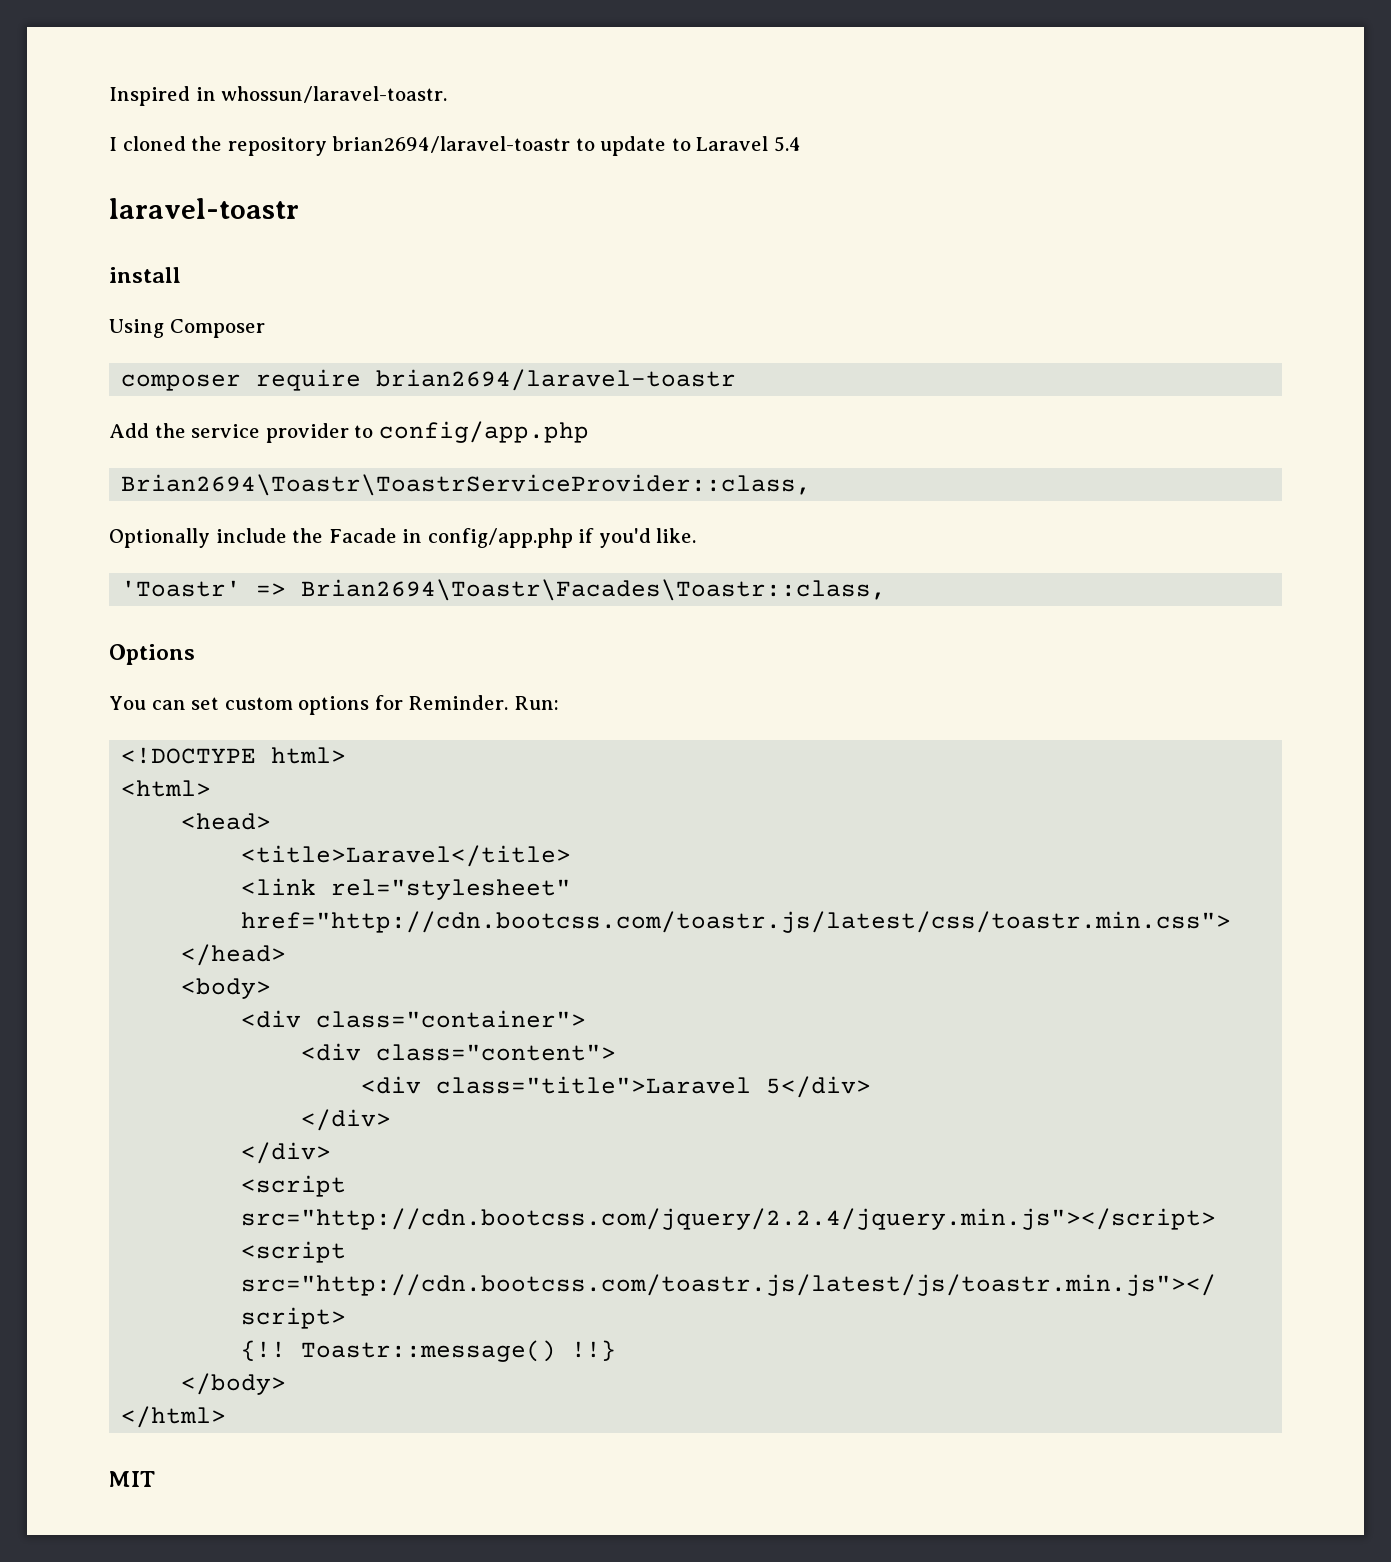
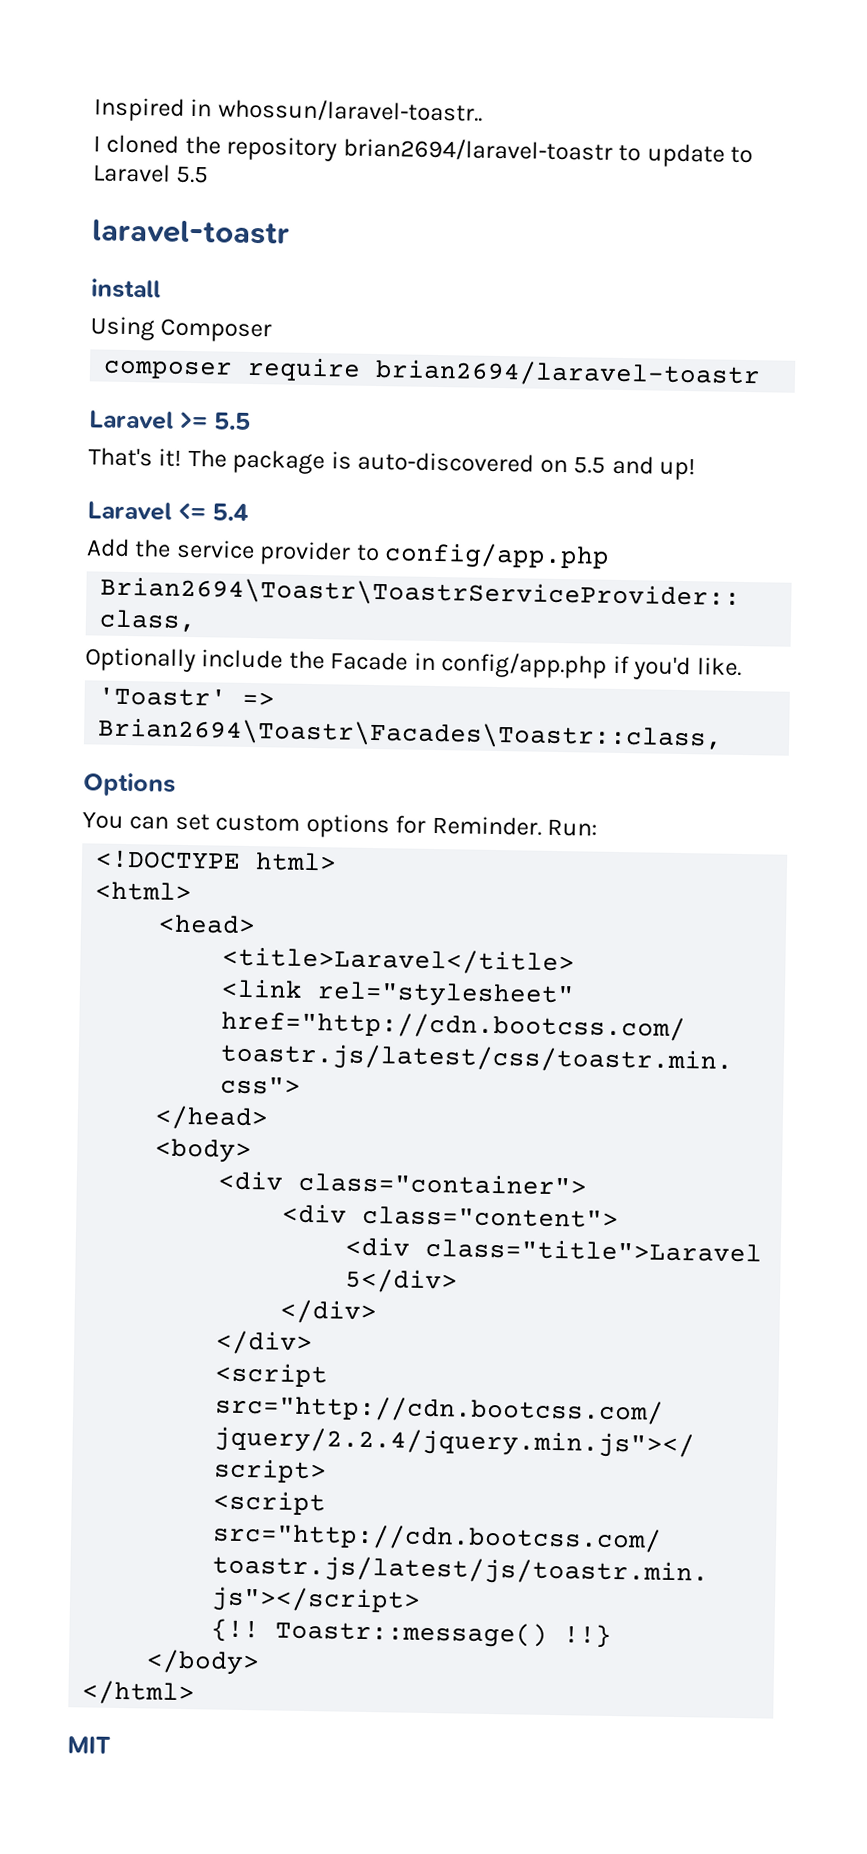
- Inspired in whossun/laravel-toastr.
+ Inspired in whossun/laravel-toastr..
- I cloned the repository brian2694/laravel-toastr to update to Laravel 5.4
+ I cloned the repository brian2694/laravel-toastr to update to Laravel 5.5
+ Laravel >= 5.5
+ That's it! The package is auto-discovered on 5.5 and up!
+ Laravel <= 5.4

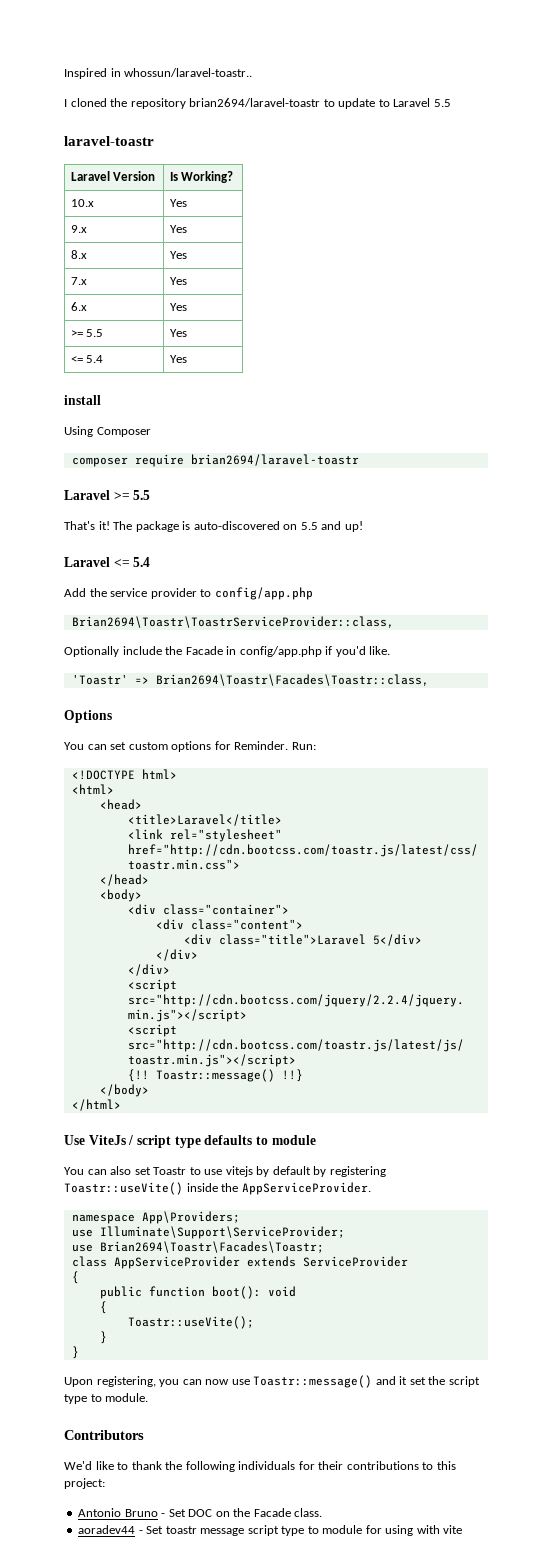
+ Laravel Version | Is Working?
+ 10.x | Yes
+ 9.x | Yes
+ 8.x | Yes
+ 7.x | Yes
+ 6.x | Yes
+ >= 5.5 | Yes
+ <= 5.4 | Yes
- MIT
+ Use ViteJs / script type defaults to module
+ You can also set Toastr to use vitejs by default by registering Toastr::useVite() inside the AppServiceProvider.
+ namespace App\Providers;
+ use Illuminate\Support\ServiceProvider;
+ use Brian2694\Toastr\Facades\Toastr;
+ class AppServiceProvider extends ServiceProvider
+ {
+ public function boot(): void
+ {
+ Toastr::useVite();
+ }
+ }
+ Upon registering, you can now use Toastr::message() and it set the script type to module.
+ Contributors
+ We'd like to thank the following individuals for their contributions to this project:
+ Antonio Bruno - Set DOC on the Facade class.
+ aoradev44 - Set toastr message script type to module for using with vite

